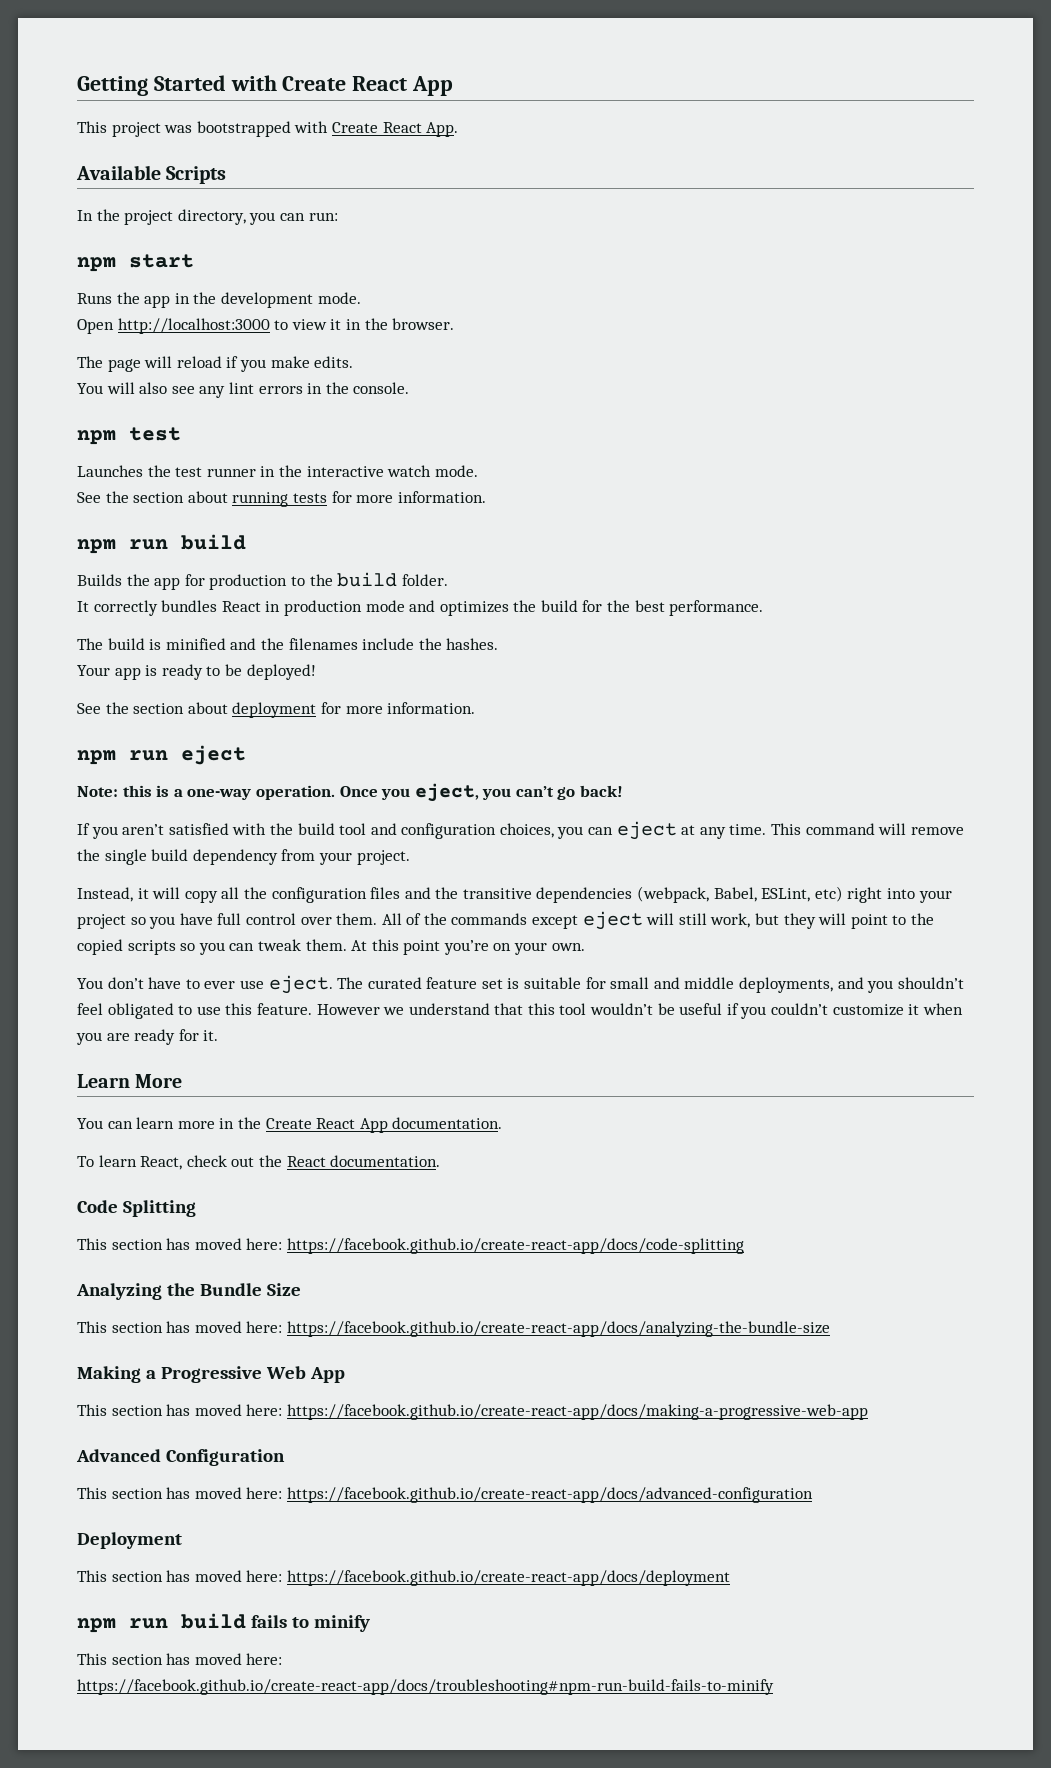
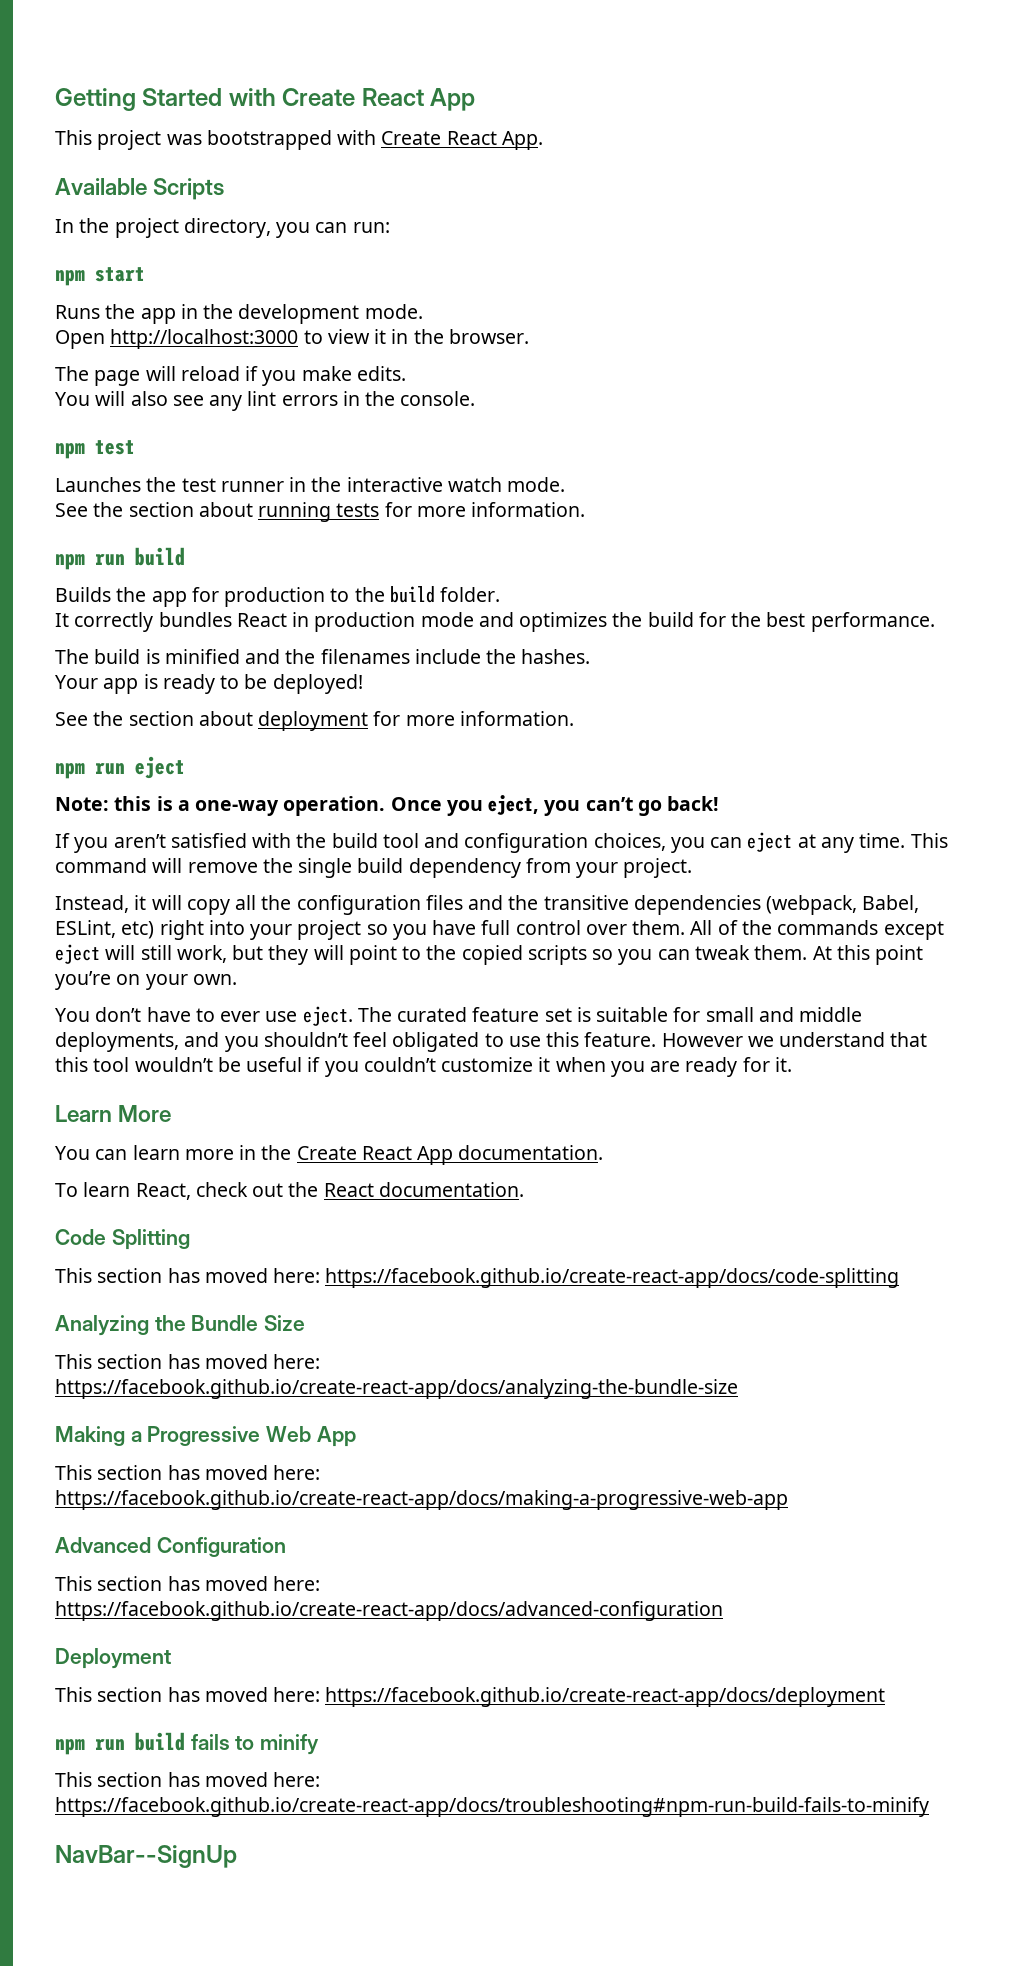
+ NavBar--SignUp

